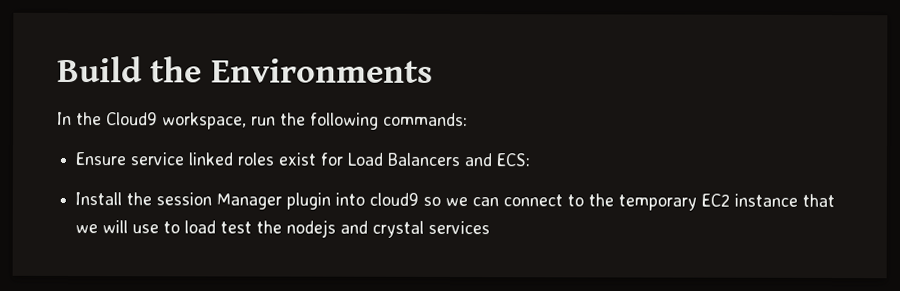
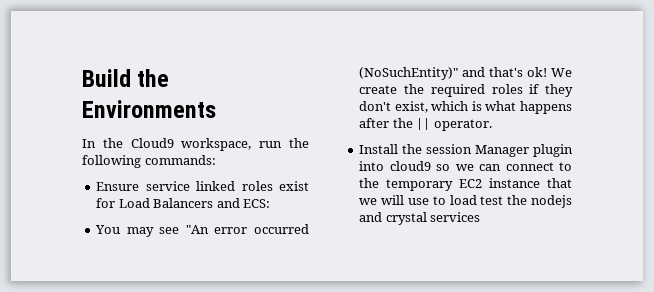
+ You may see "An error occurred (NoSuchEntity)" and that's ok! We create the required roles if they don't exist, which is what happens after the || operator.

